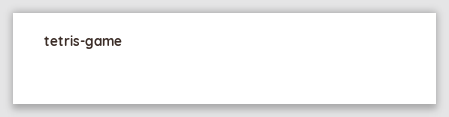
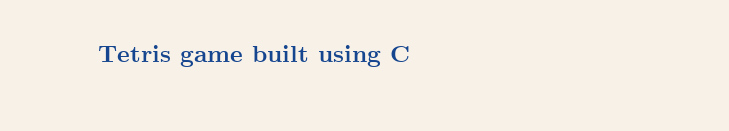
- tetris-game
+ Tetris game built using C

